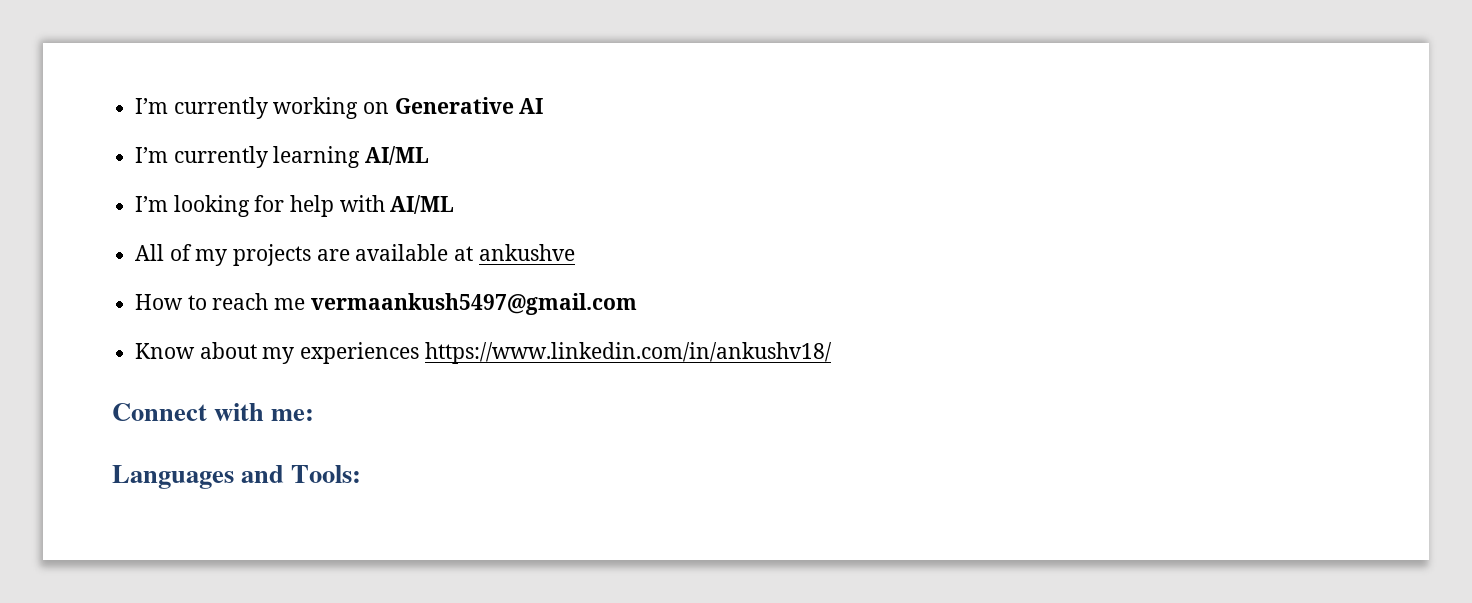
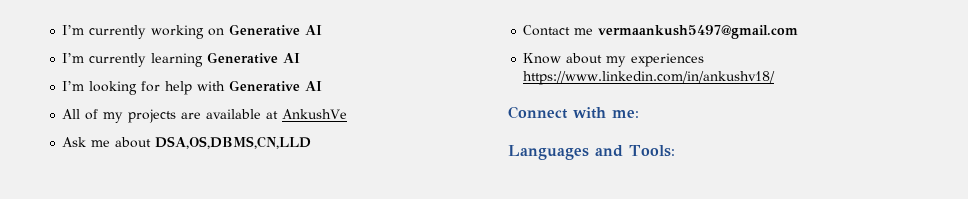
- I’m currently learning AI/ML
+ I’m currently learning Generative AI
- I’m looking for help with AI/ML
+ I’m looking for help with Generative AI
- All of my projects are available at ankushve
- How to reach me vermaankush5497@gmail.com
+ All of my projects are available at AnkushVe
+ Ask me about DSA,OS,DBMS,CN,LLD
+ Contact me vermaankush5497@gmail.com

